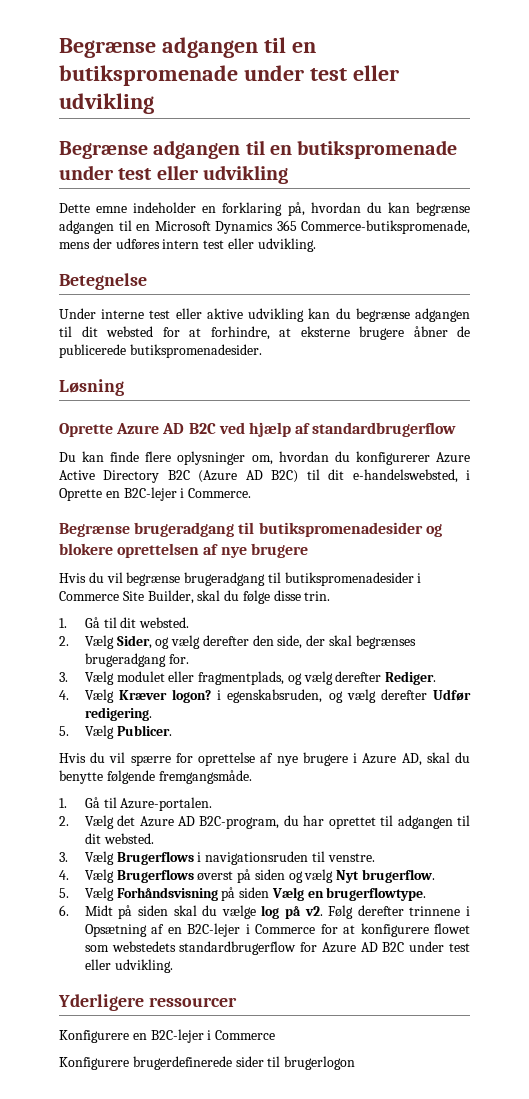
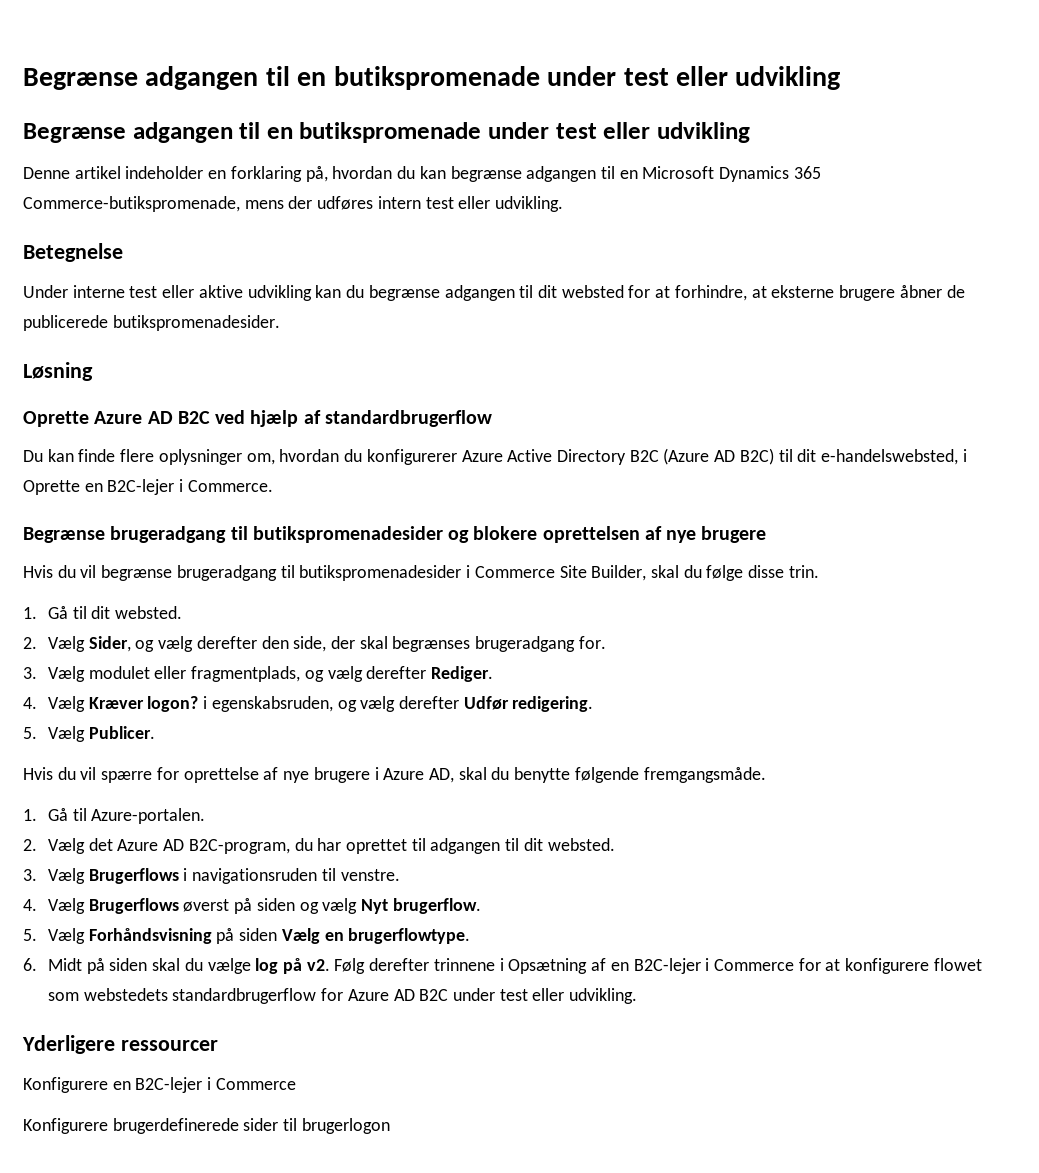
- Dette emne indeholder en forklaring på, hvordan du kan begrænse adgangen til en Microsoft Dynamics 365 Commerce-butikspromenade, mens der udføres intern test eller udvikling.
+ Denne artikel indeholder en forklaring på, hvordan du kan begrænse adgangen til en Microsoft Dynamics 365 Commerce-butikspromenade, mens der udføres intern test eller udvikling.

